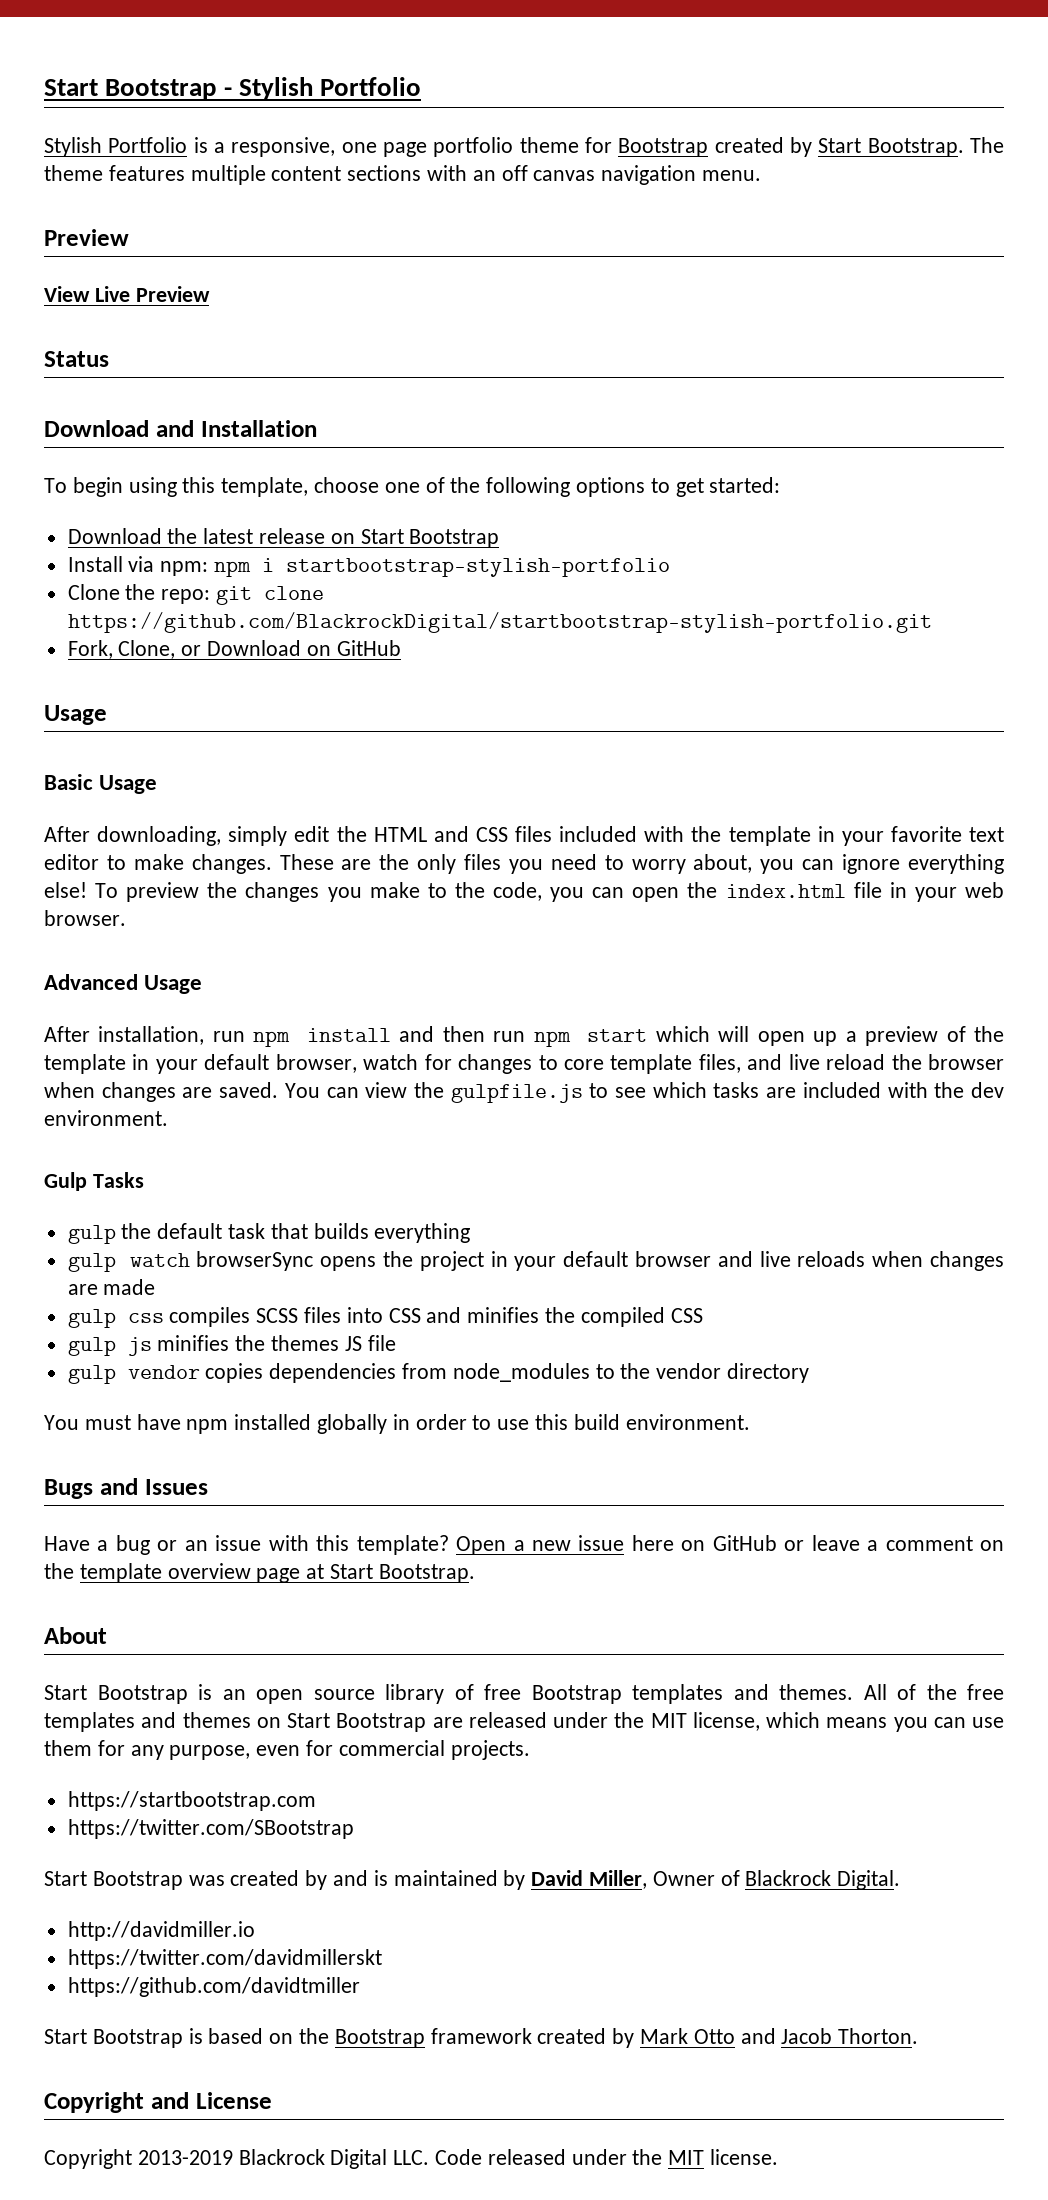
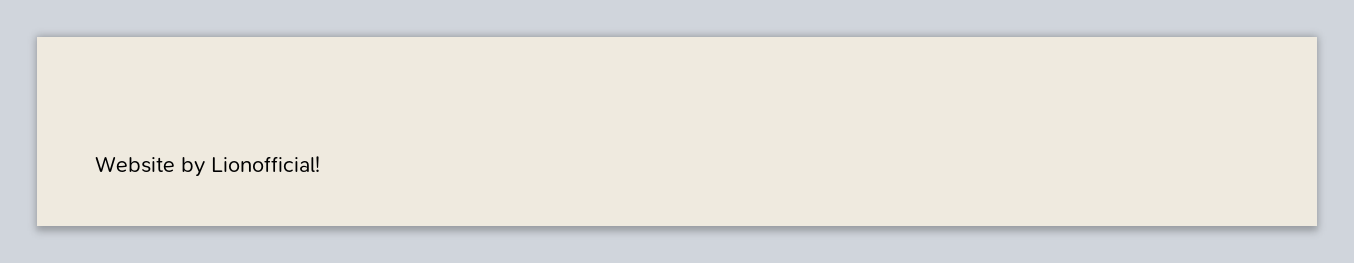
- Start Bootstrap - Stylish Portfolio
- Stylish Portfolio is a responsive, one page portfolio theme for Bootstrap created by Start Bootstrap. The theme features multiple content sections with an off canvas navigation menu.
- Preview
- View Live Preview
- Status
- Download and Installation
- To begin using this template, choose one of the following options to get started:
- Download the latest release on Start Bootstrap
- Install via npm: npm i startbootstrap-stylish-portfolio
- Clone the repo: git clone https://github.com/BlackrockDigital/startbootstrap-stylish-portfolio.git
- Fork, Clone, or Download on GitHub
- Usage
- Basic Usage
- After downloading, simply edit the HTML and CSS files included with the template in your favorite text editor to make changes. These are the only files you need to worry about, you can ignore everything else! To preview the changes you make to the code, you can open the index.html file in your web browser.
- Advanced Usage
- After installation, run npm install and then run npm start which will open up a preview of the template in your default browser, watch for changes to core template files, and live reload the browser when changes are saved. You can view the gulpfile.js to see which tasks are included with the dev environment.
- Gulp Tasks
- gulp the default task that builds everything
- gulp watch browserSync opens the project in your default browser and live reloads when changes are made
- gulp css compiles SCSS files into CSS and minifies the compiled CSS
- gulp js minifies the themes JS file
- gulp vendor copies dependencies from node_modules to the vendor directory
- You must have npm installed globally in order to use this build environment.
- Bugs and Issues
- Have a bug or an issue with this template? Open a new issue here on GitHub or leave a comment on the template overview page at Start Bootstrap.
- About
- Start Bootstrap is an open source library of free Bootstrap templates and themes. All of the free templates and themes on Start Bootstrap are released under the MIT license, which means you can use them for any purpose, even for commercial projects.
- https://startbootstrap.com
- https://twitter.com/SBootstrap
- Start Bootstrap was created by and is maintained by David Miller, Owner of Blackrock Digital.
- http://davidmiller.io
- https://twitter.com/davidmillerskt
- https://github.com/davidtmiller
- Start Bootstrap is based on the Bootstrap framework created by Mark Otto and Jacob Thorton.
- Copyright and License
- Copyright 2013-2019 Blackrock Digital LLC. Code released under the MIT license.
+ Website by Lionofficial!

